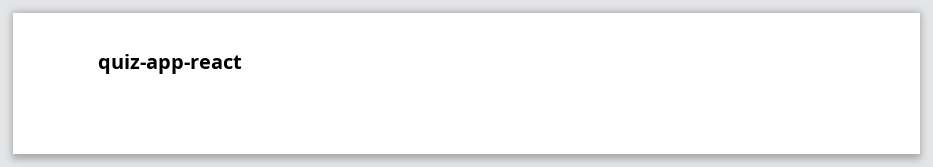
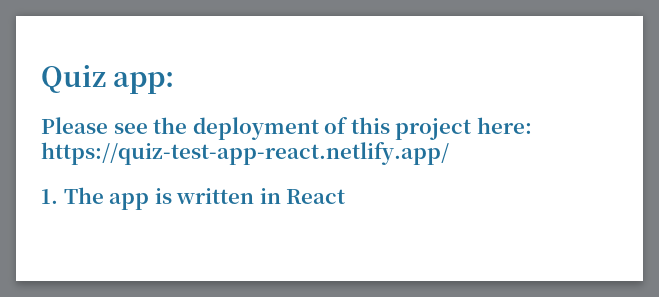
- quiz-app-react
+ Quiz app:
+ Please see the deployment of this project here: https://quiz-test-app-react.netlify.app/
+ 1. The app is written in React

